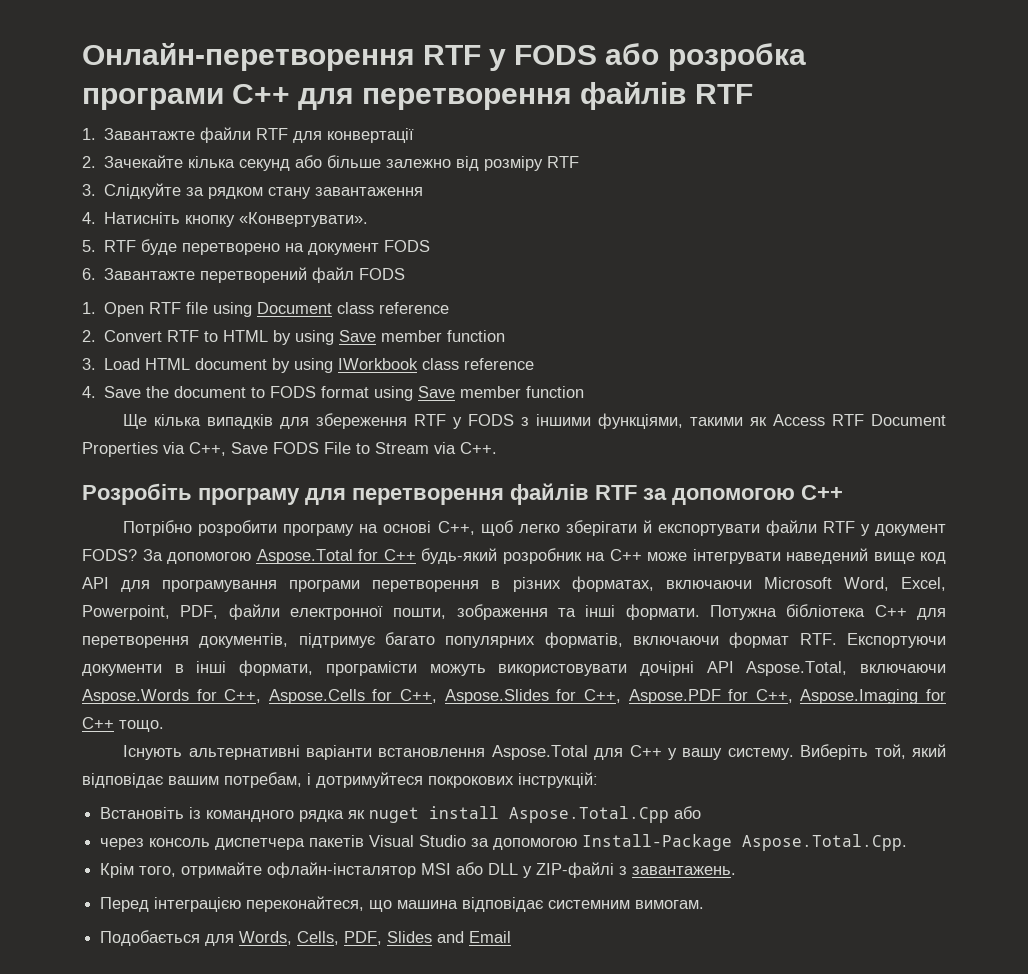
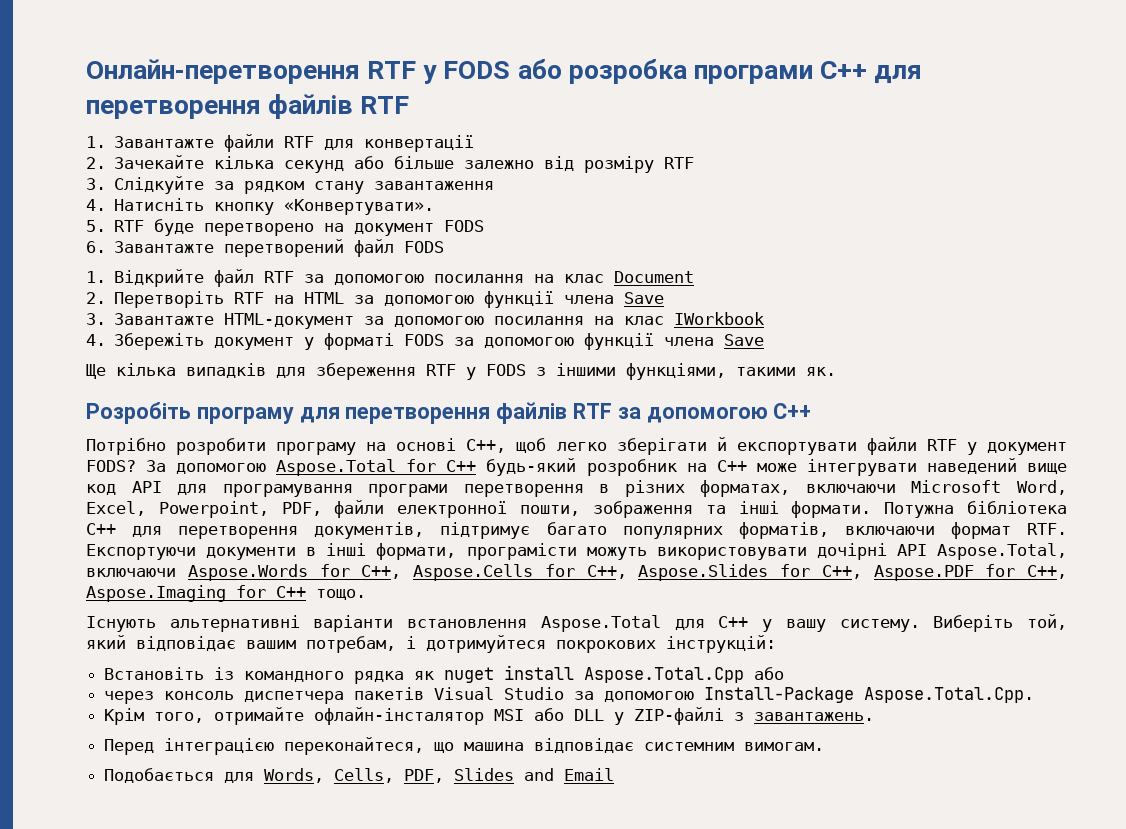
- 1. Open RTF file using Document class reference
- 2. Convert RTF to HTML by using Save member function
- 3. Load HTML document by using IWorkbook class reference
- 4. Save the document to FODS format using Save member function
+ 1. Відкрийте файл RTF за допомогою посилання на клас Document
+ 2. Перетворіть RTF на HTML за допомогою функції члена Save
+ 3. Завантажте HTML-документ за допомогою посилання на клас IWorkbook
+ 4. Збережіть документ у форматі FODS за допомогою функції члена Save
- Ще кілька випадків для збереження RTF у FODS з іншими функціями, такими як Access RTF Document Properties via C++, Save FODS File to Stream via C++.
+ Ще кілька випадків для збереження RTF у FODS з іншими функціями, такими як.

